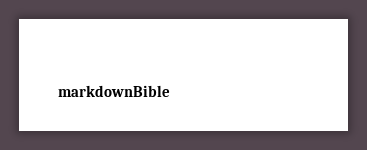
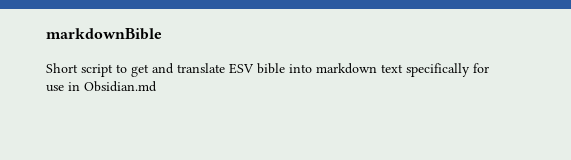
+ Short script to get and translate ESV bible into markdown text specifically for use in Obsidian.md

